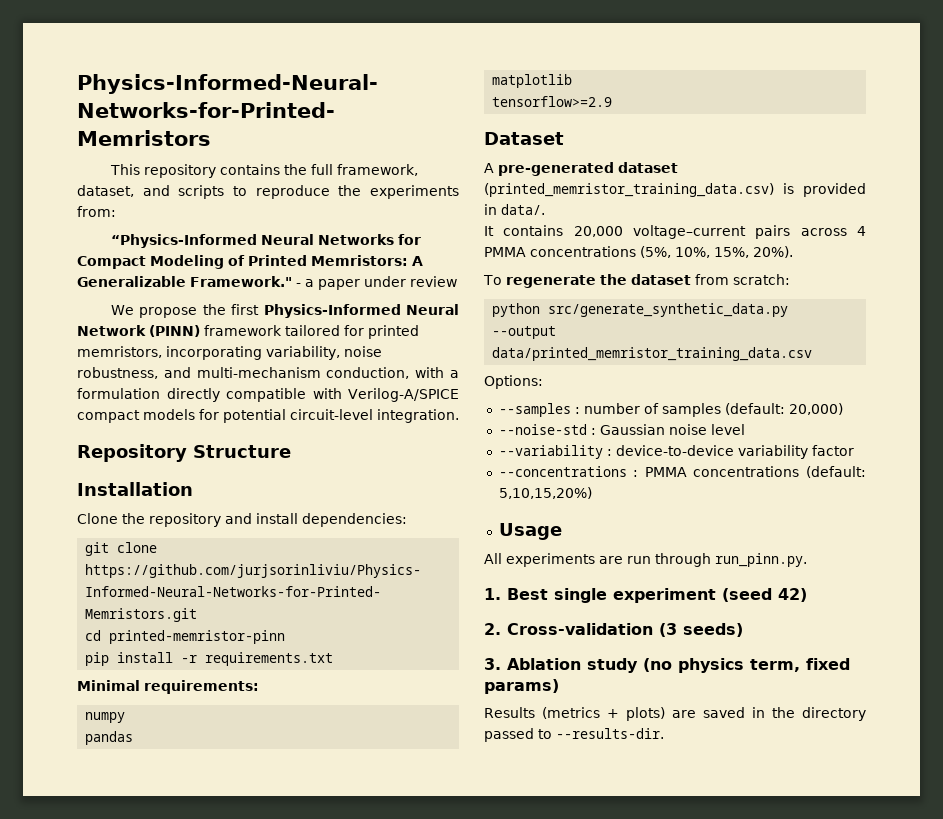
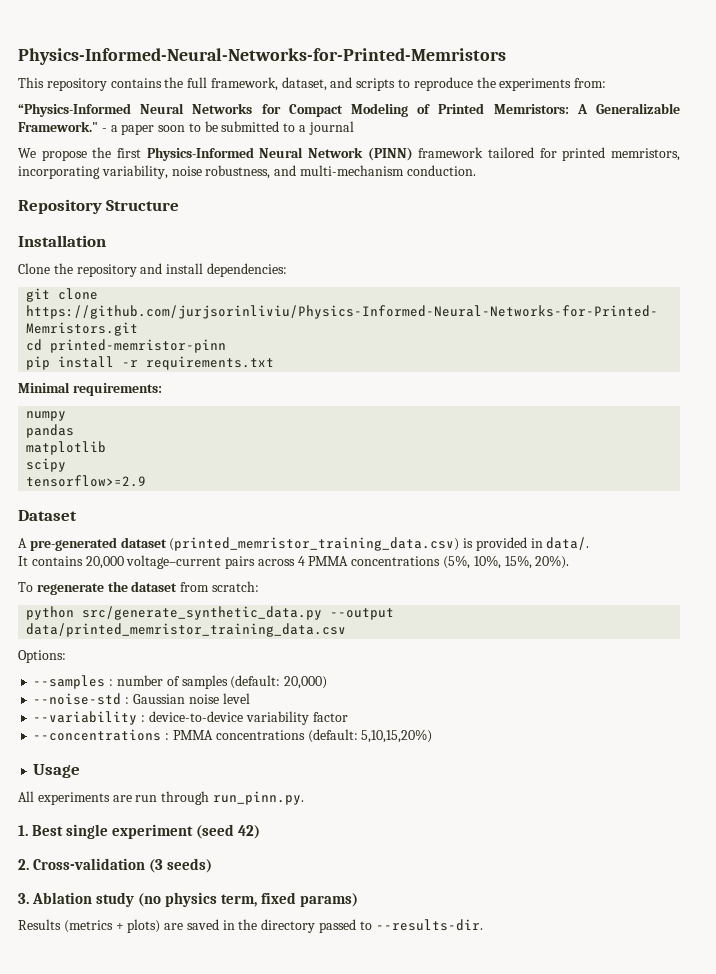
- - a paper under review
+ - a paper soon to be submitted to a journal
- We propose the first Physics-Informed Neural Network (PINN) framework tailored for printed memristors, incorporating variability, noise robustness, and multi-mechanism conduction, with a formulation directly compatible with Verilog-A/SPICE compact models for potential circuit-level integration.
+ We propose the first Physics-Informed Neural Network (PINN) framework tailored for printed memristors, incorporating variability, noise robustness, and multi-mechanism conduction.
+ scipy

